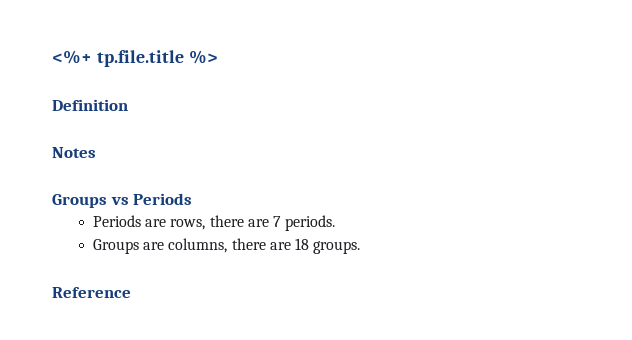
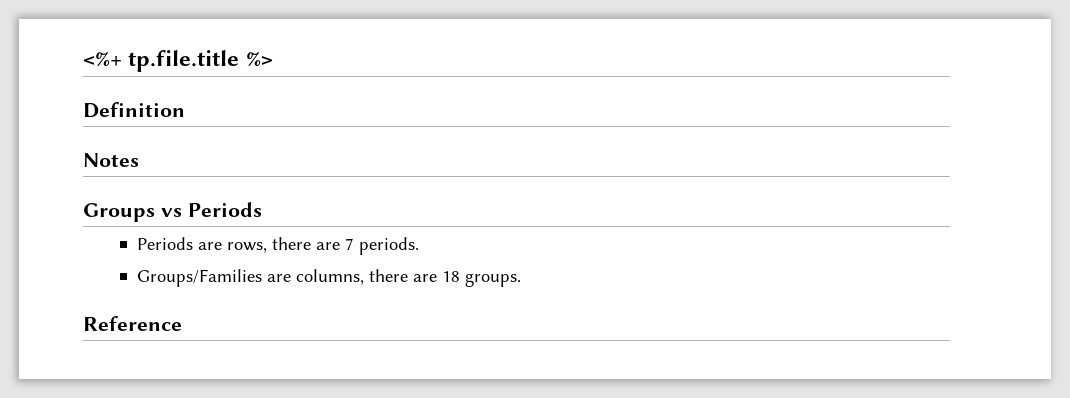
- Groups are columns, there are 18 groups.
+ Groups/Families are columns, there are 18 groups.

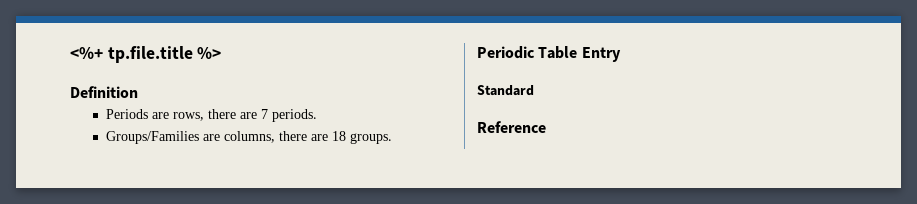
- Notes
- Groups vs Periods
+ Periodic Table Entry
+ Standard

